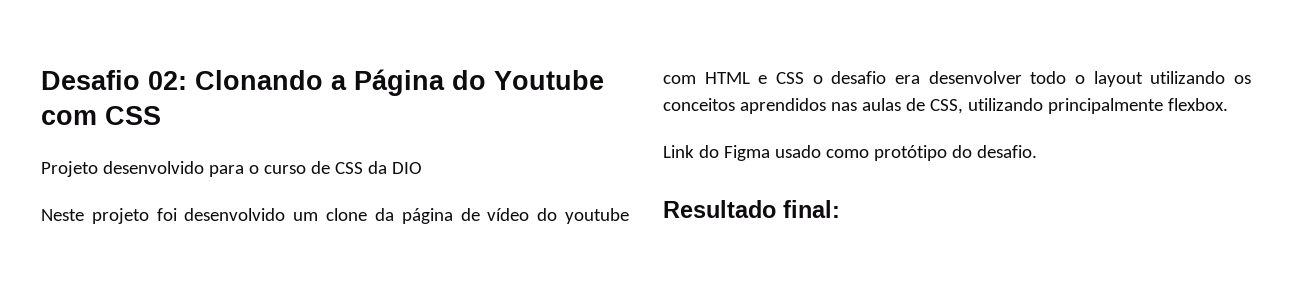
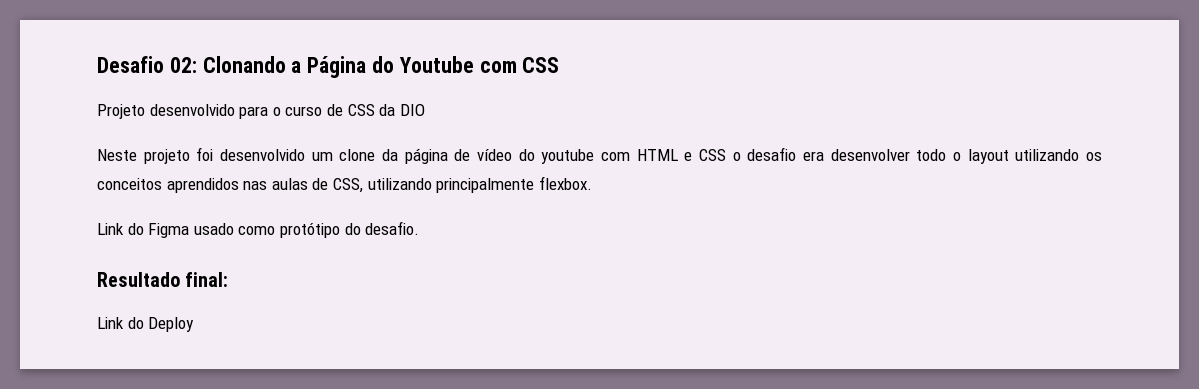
+ Link do Deploy

